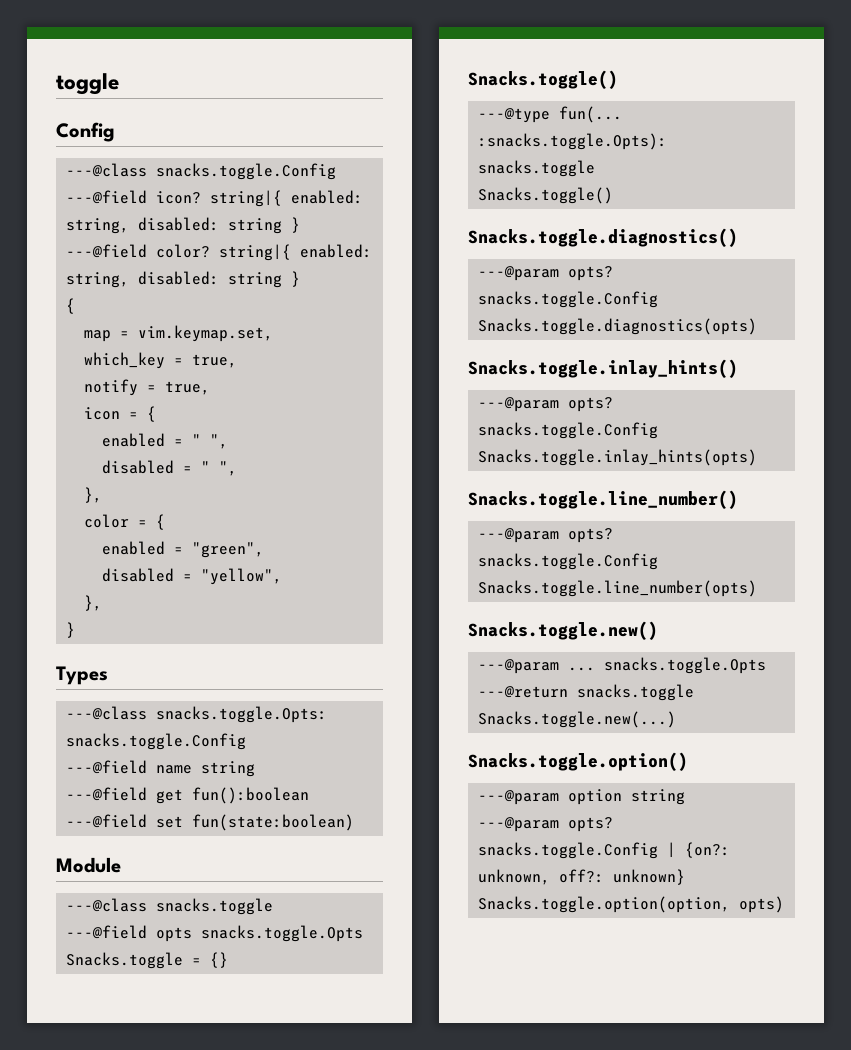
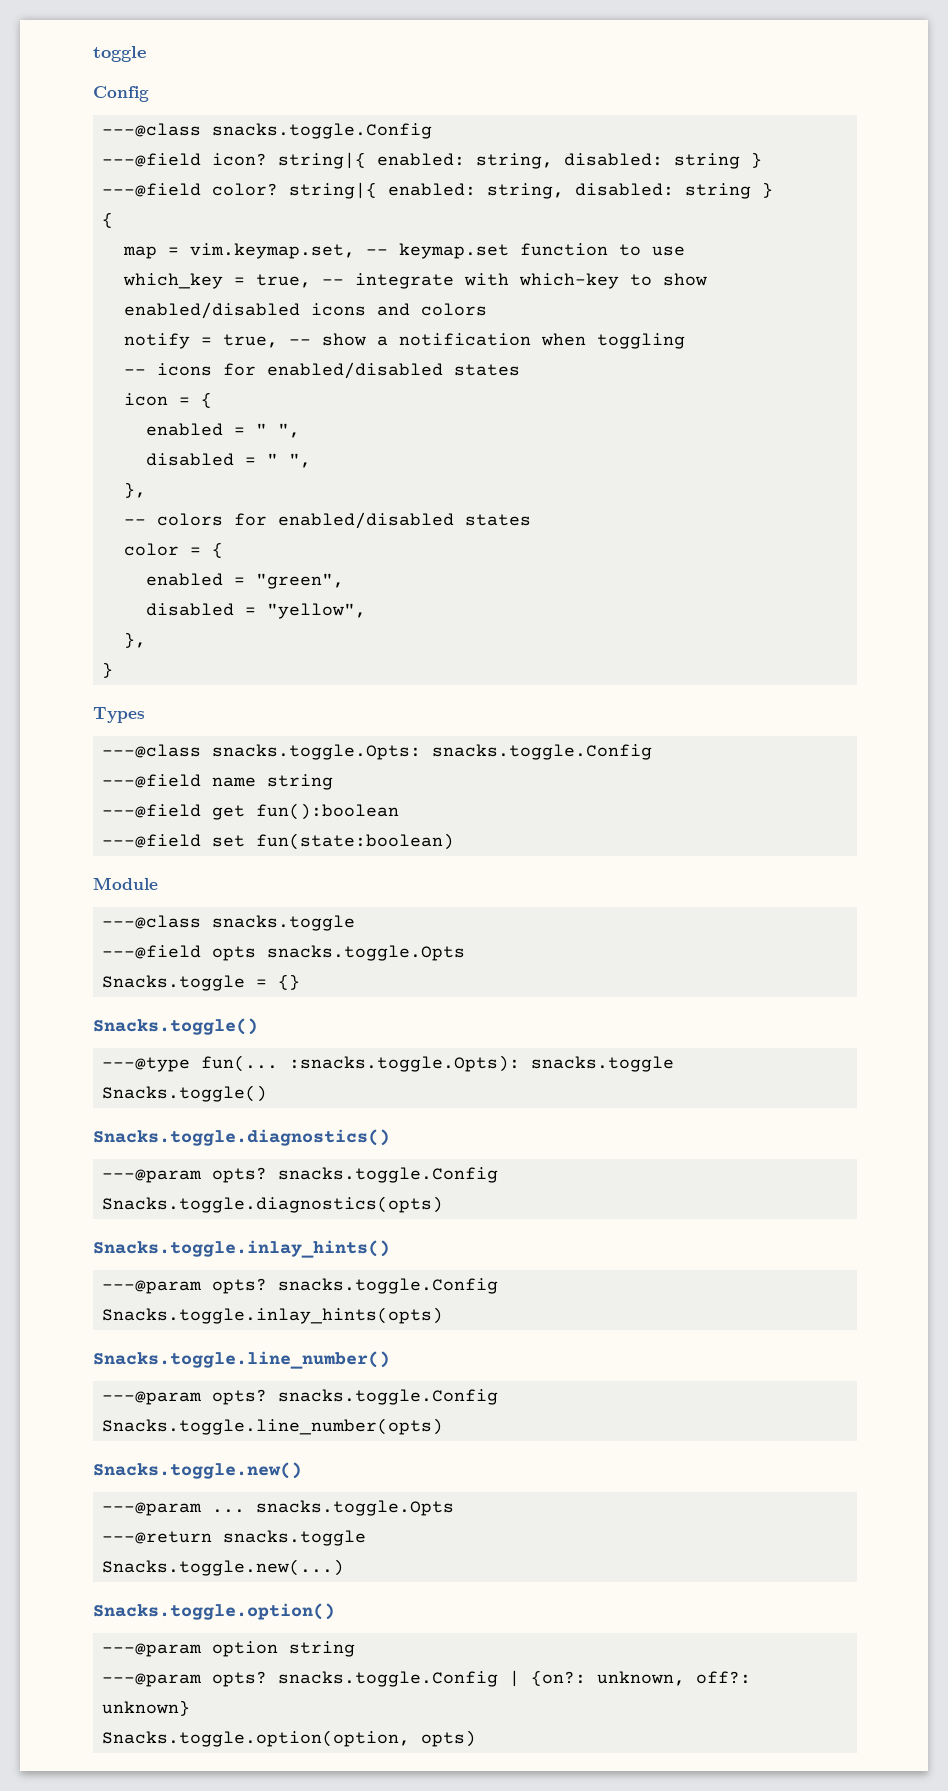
- map = vim.keymap.set,
- which_key = true,
- notify = true,
+ map = vim.keymap.set, -- keymap.set function to use
+ which_key = true, -- integrate with which-key to show enabled/disabled icons and colors
+ notify = true, -- show a notification when toggling
+ -- icons for enabled/disabled states
+ -- colors for enabled/disabled states

